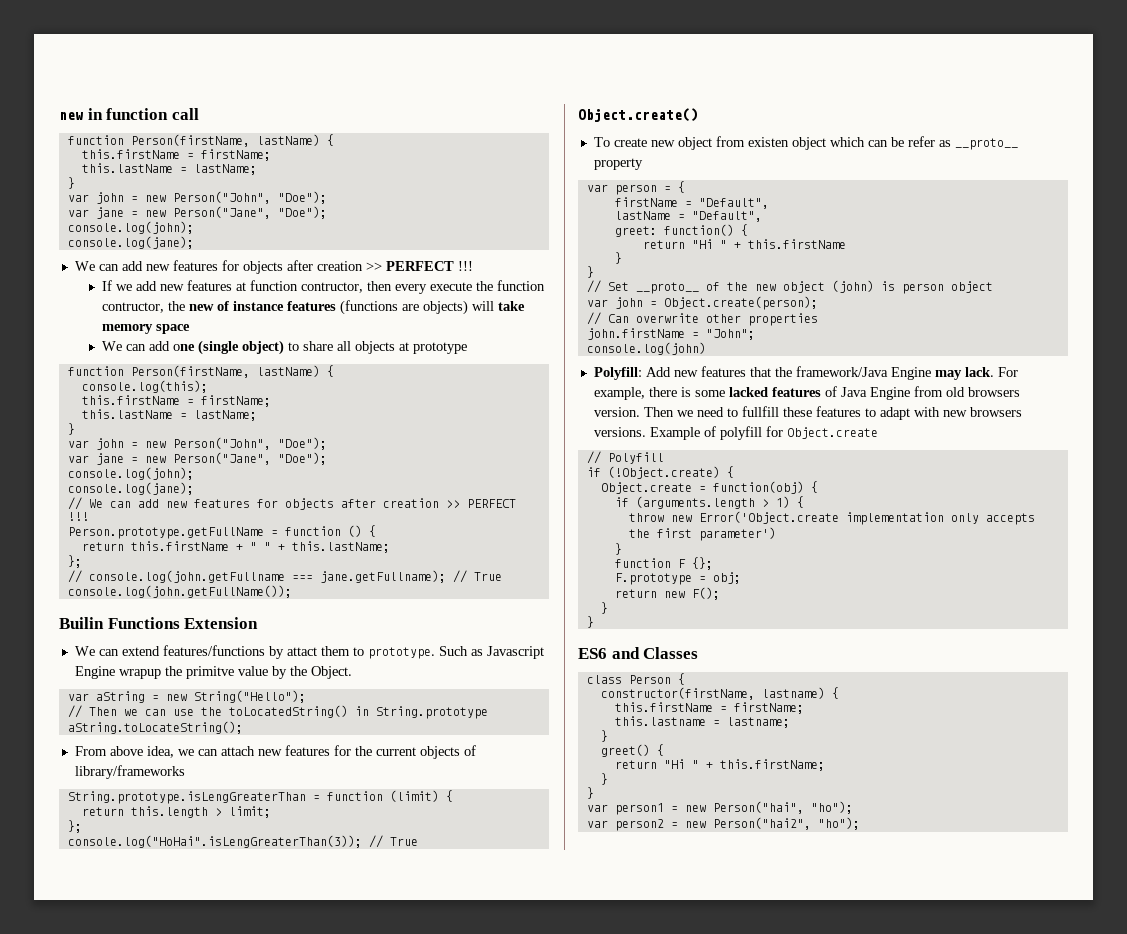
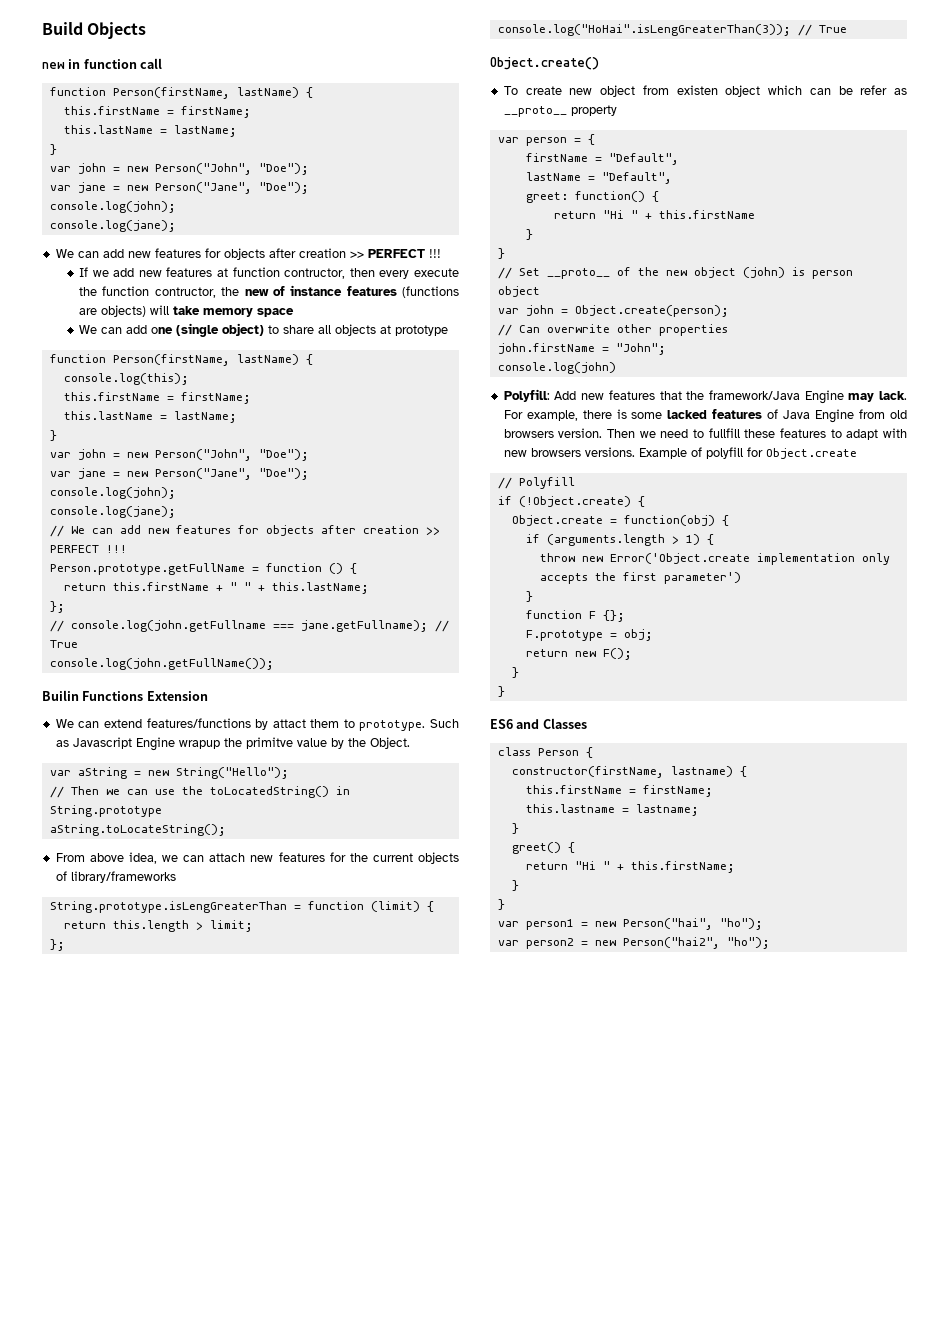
+ Build Objects

